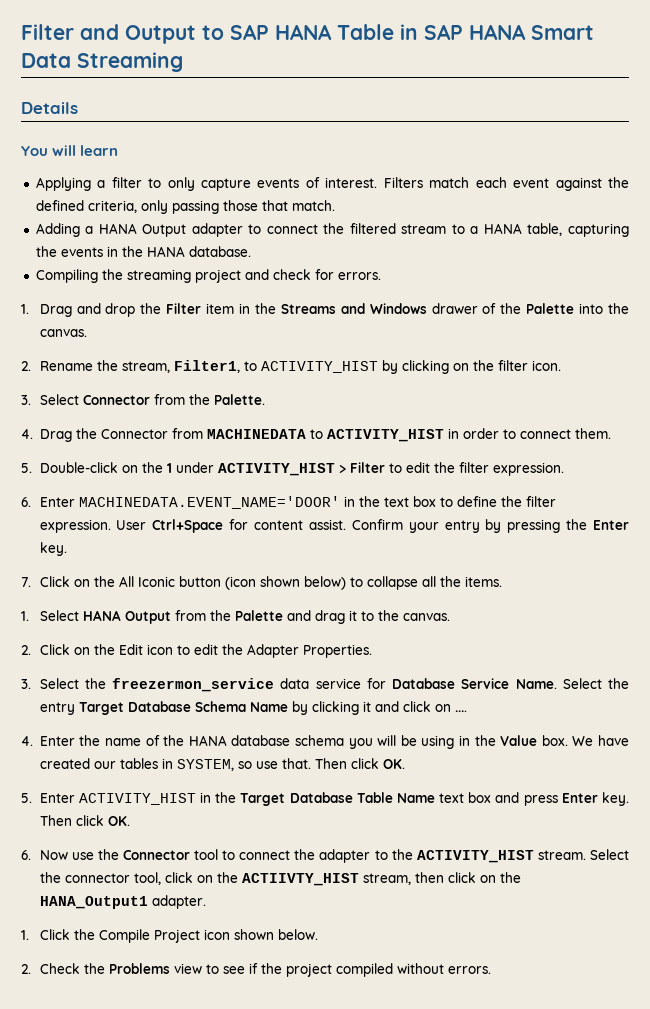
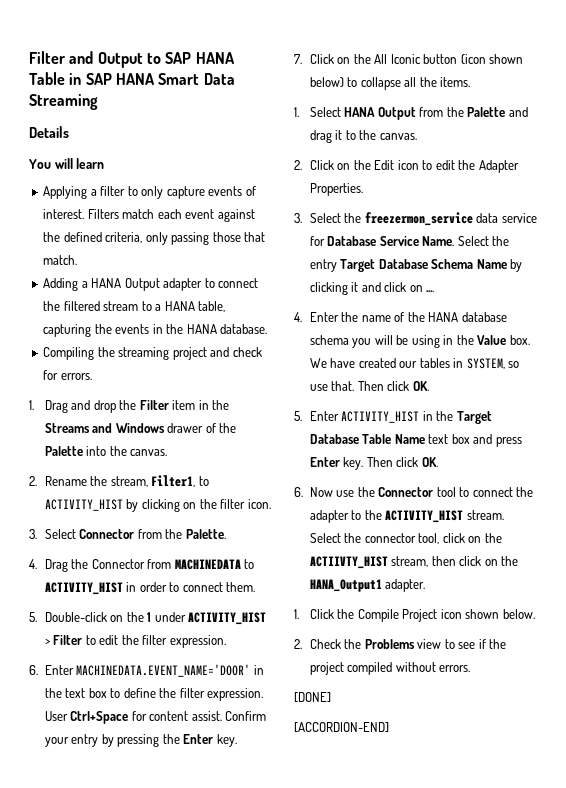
+ [DONE]
+ [ACCORDION-END]

